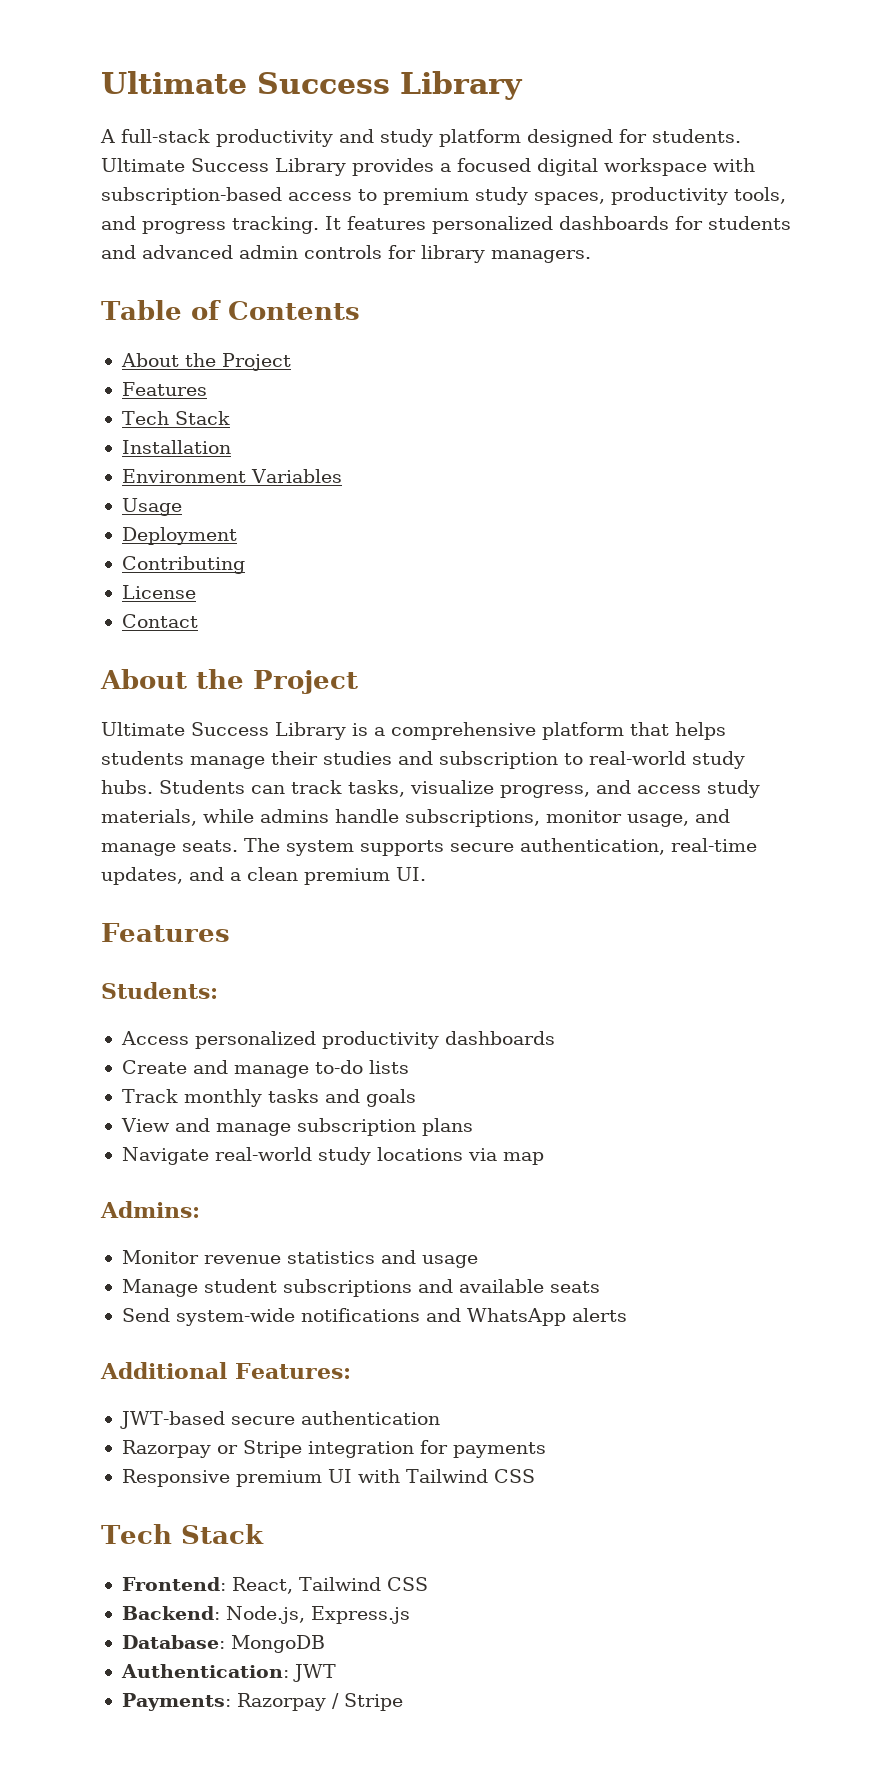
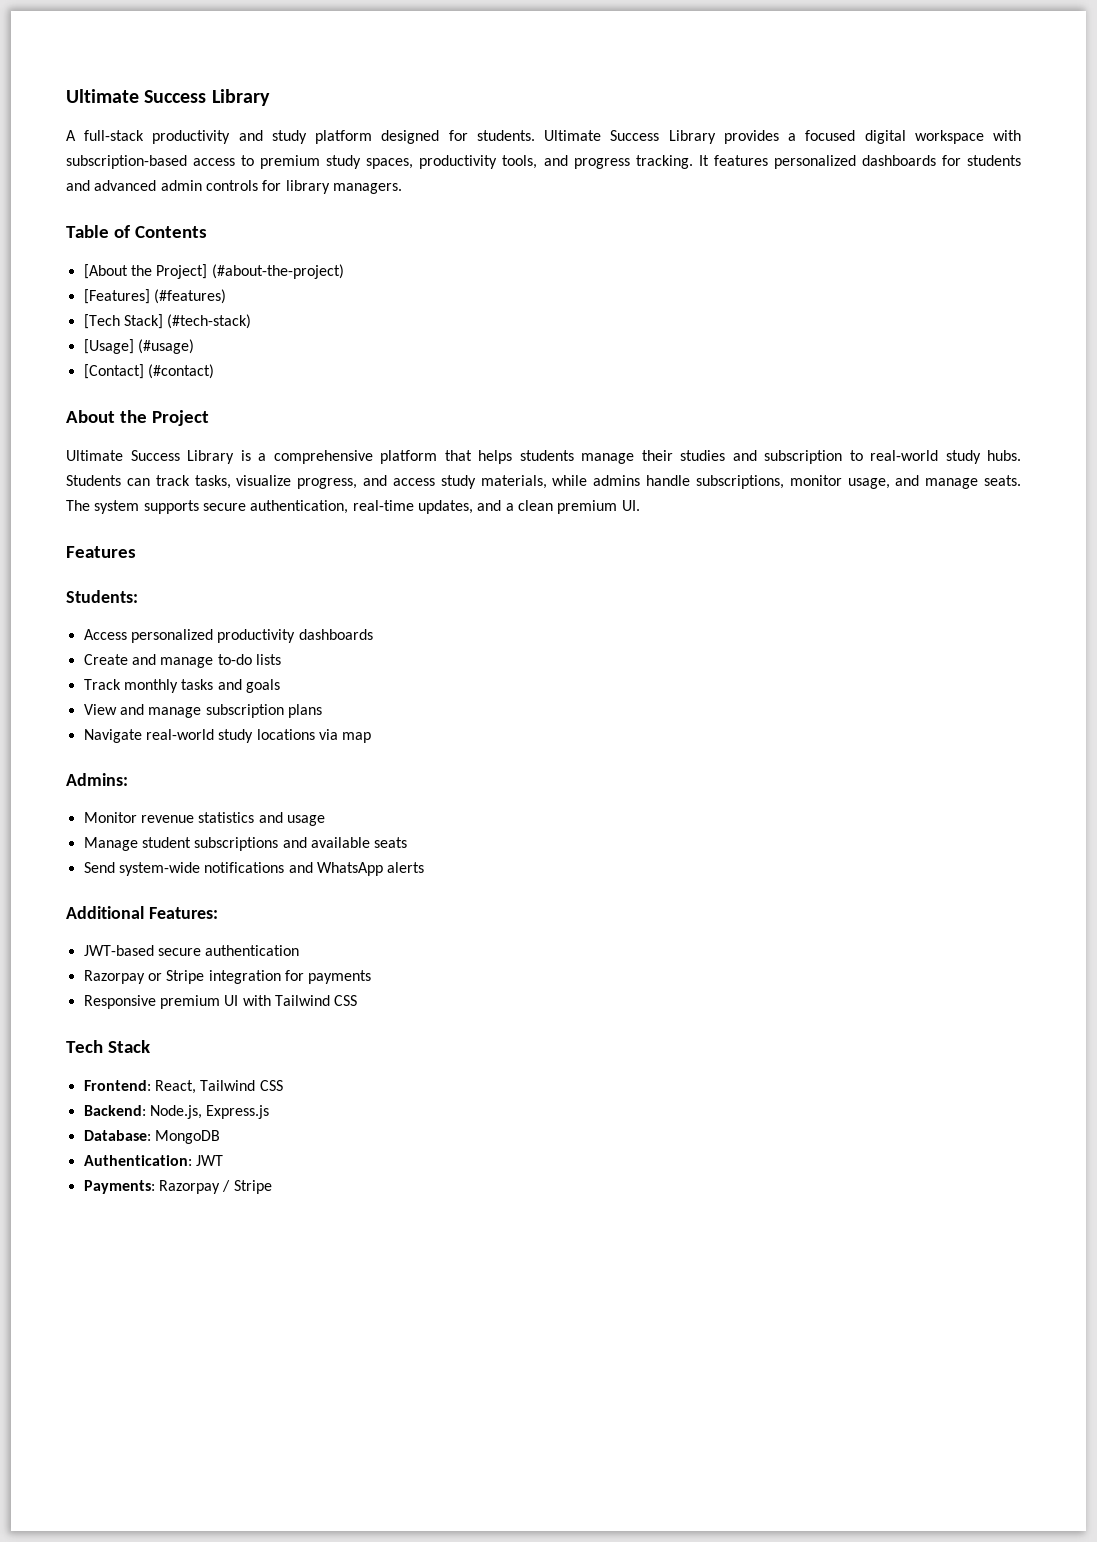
  Table of Contents
- About the Project
- Features
- Tech Stack
- Installation
- Environment Variables
- Usage
- Deployment
- Contributing
- License
- Contact
+ [About the Project] (#about-the-project)
+ [Features] (#features)
+ [Tech Stack] (#tech-stack)
+ [Usage] (#usage)
+ [Contact] (#contact)

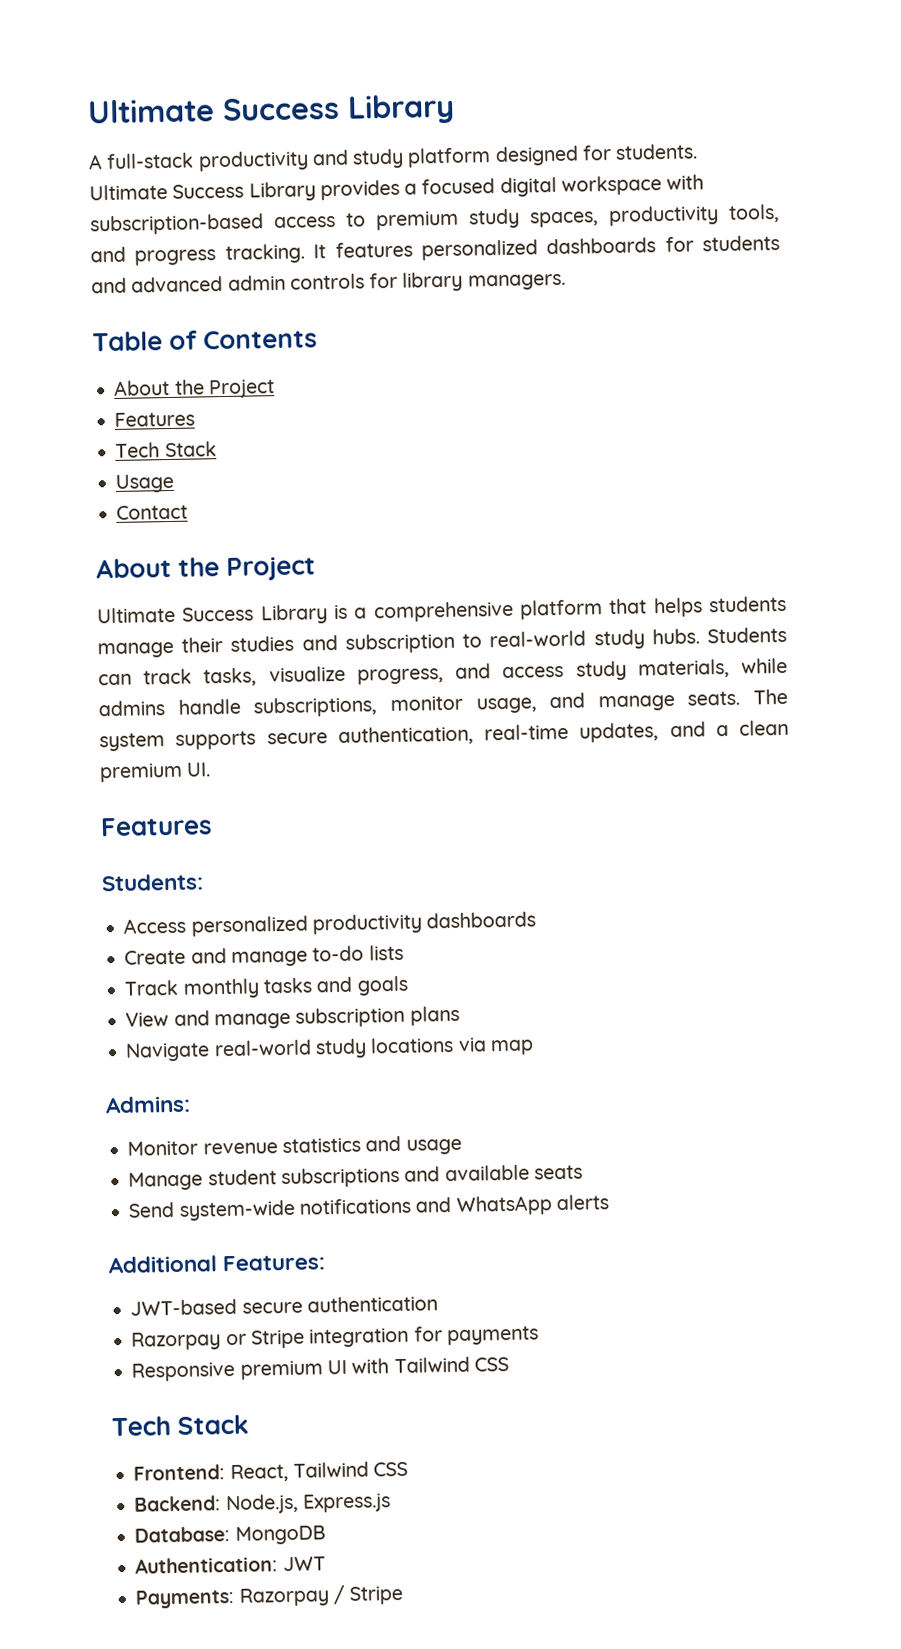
  Table of Contents
- [About the Project] (#about-the-project)
- [Features] (#features)
- [Tech Stack] (#tech-stack)
- [Usage] (#usage)
- [Contact] (#contact)
+ About the Project
+ Features
+ Tech Stack
+ Usage
+ Contact

